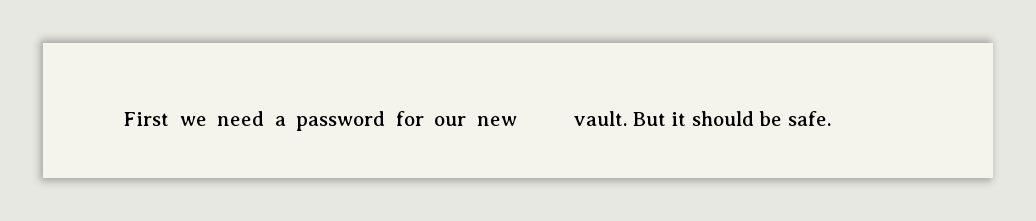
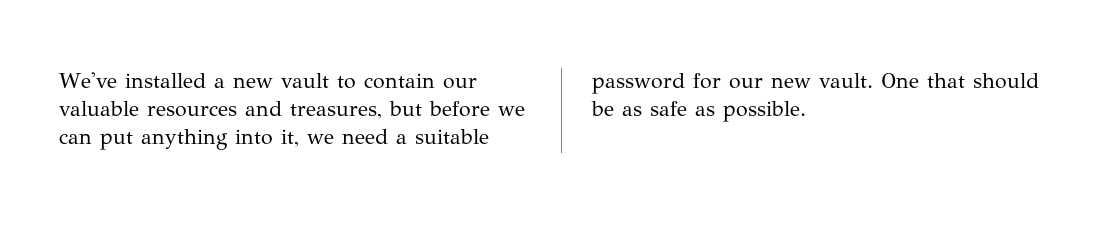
- First we need a password for our new vault.
+ We've installed a new vault to contain our valuable resources and treasures, but before we can put anything into it, we need a suitable password for our new vault.
- But it should be safe.
+ One that should be as safe as possible.

